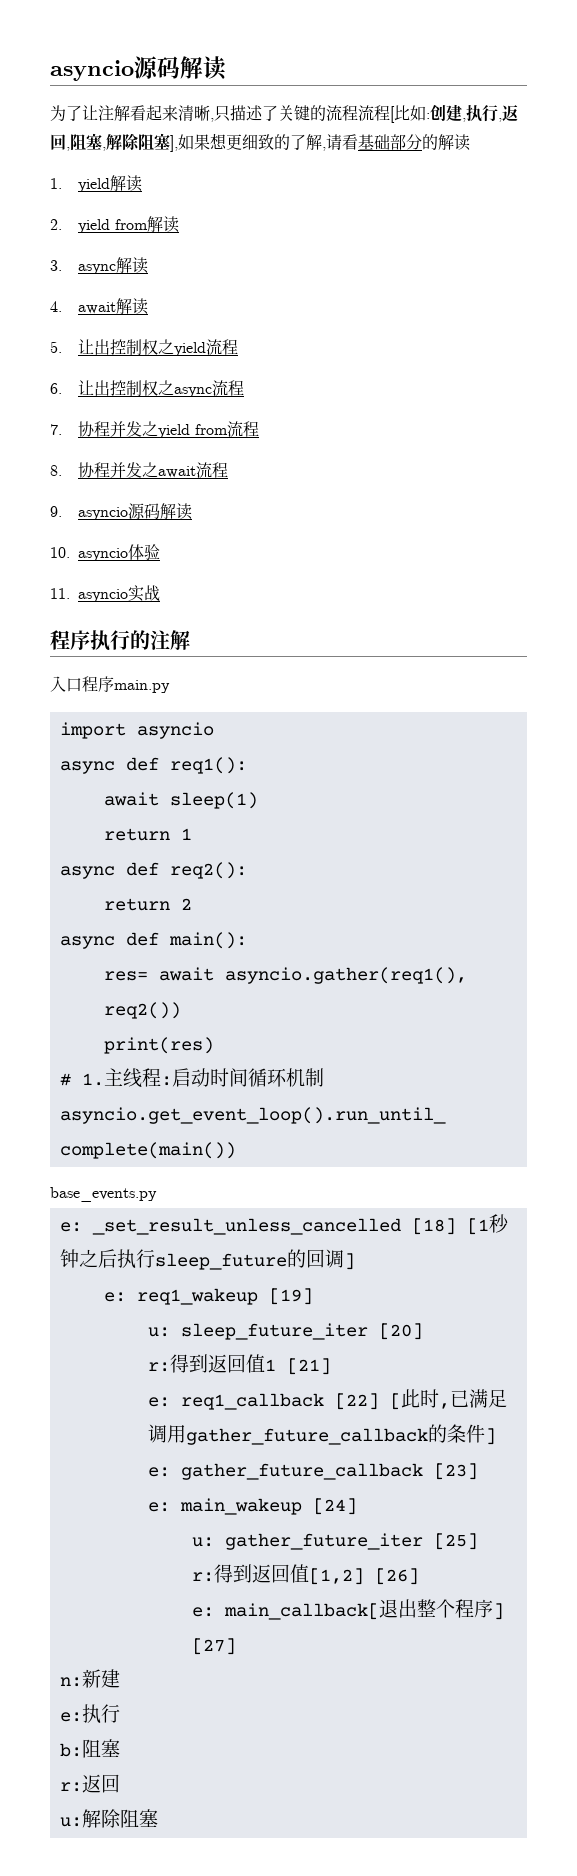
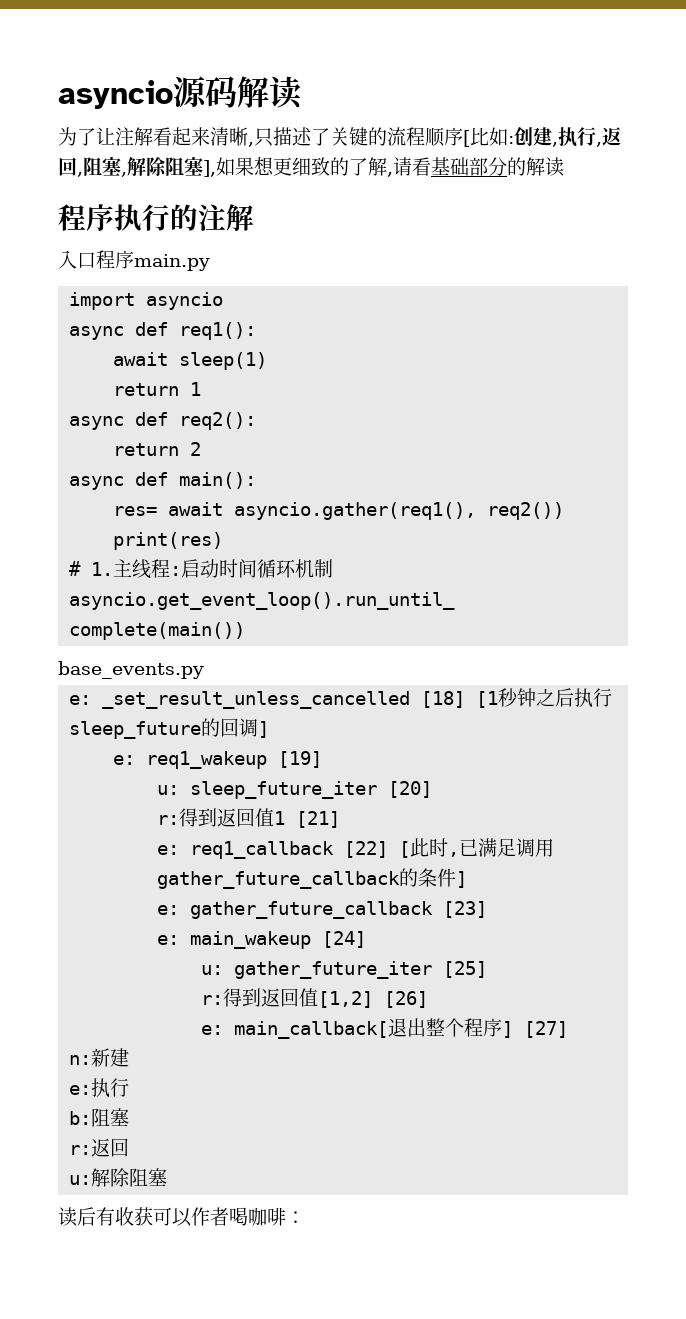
- 为了让注解看起来清晰,只描述了关键的流程流程[比如:创建,执行,返回,阻塞,解除阻塞],如果想更细致的了解,请看基础部分的解读
+ 为了让注解看起来清晰,只描述了关键的流程顺序[比如:创建,执行,返回,阻塞,解除阻塞],如果想更细致的了解,请看基础部分的解读
- 1. yield解读
- 2. yield from解读
- 3. async解读
- 4. await解读
- 5.让出控制权之yield流程
- 6.让出控制权之async流程
- 7.协程并发之yield from流程
- 8.协程并发之await流程
- 9. asyncio源码解读
- 10. asyncio体验
- 11. asyncio实战
+ 读后有收获可以作者喝咖啡：

